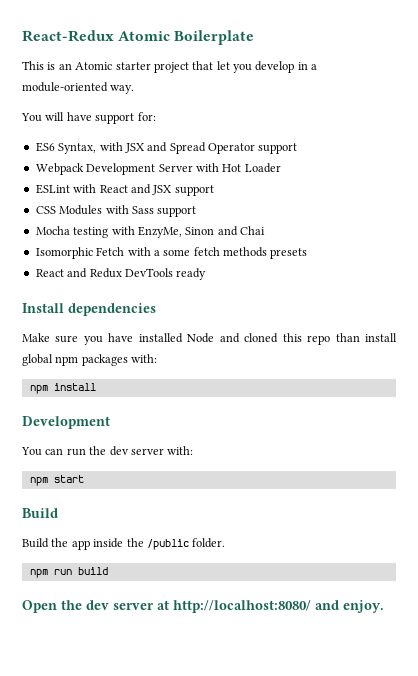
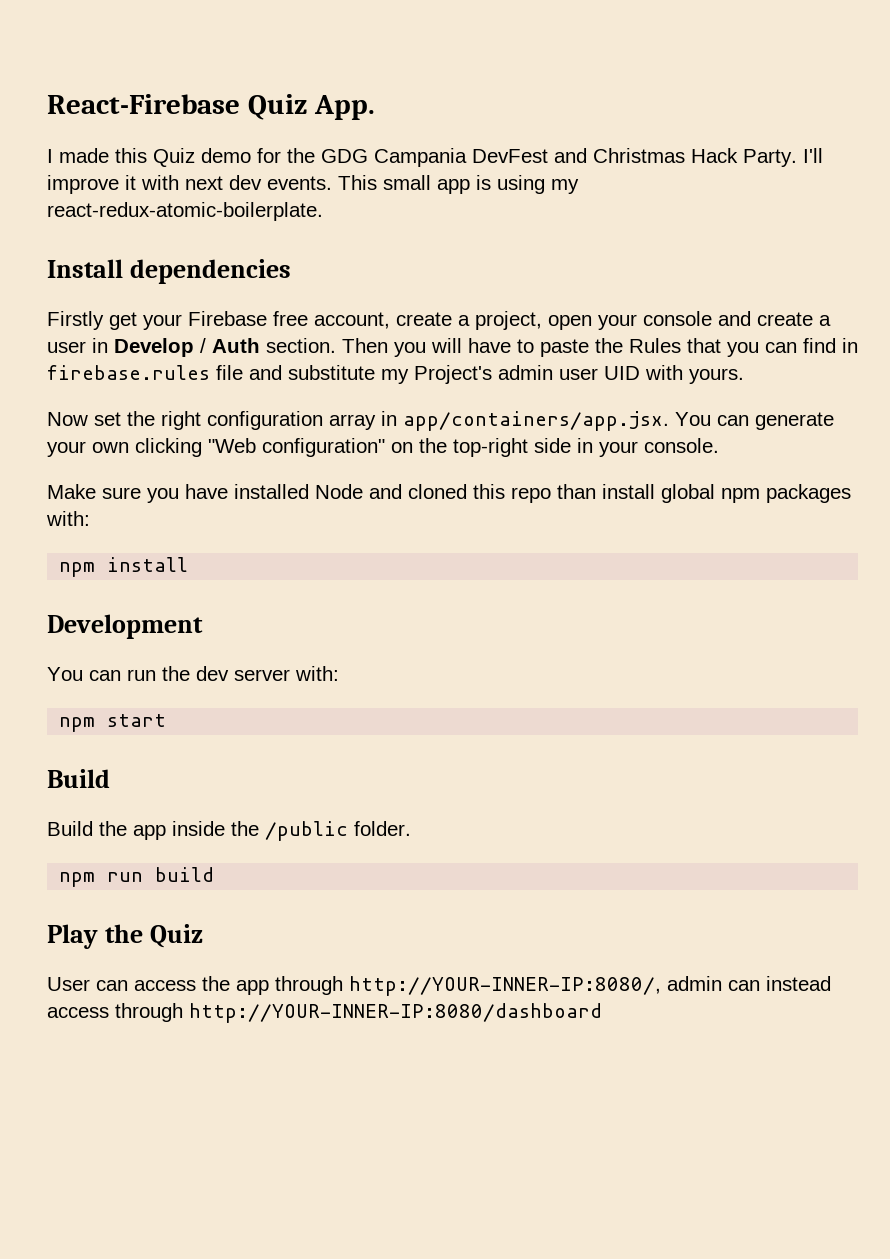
- React-Redux Atomic Boilerplate
- This is an Atomic starter project that let you develop in a module-oriented way.
- You will have support for:
- ES6 Syntax, with JSX and Spread Operator support
- Webpack Development Server with Hot Loader
- ESLint with React and JSX support
- CSS Modules with Sass support
- Mocha testing with EnzyMe, Sinon and Chai
- Isomorphic Fetch with a some fetch methods presets
- React and Redux DevTools ready
+ React-Firebase Quiz App.
+ I made this Quiz demo for the GDG Campania DevFest and Christmas Hack Party. I'll improve it with next dev events. This small app is using my react-redux-atomic-boilerplate.
  Install dependencies
+ Firstly get your Firebase free account, create a project, open your console and create a user in Develop / Auth section. Then you will have to paste the Rules that you can find in firebase.rules file and substitute my Project's admin user UID with yours.
+ Now set the right configuration array in app/containers/app.jsx. You can generate your own clicking "Web configuration" on the top-right side in your console.
- Open the dev server at http://localhost:8080/ and enjoy.
+ Play the Quiz
+ User can access the app through http://YOUR-INNER-IP:8080/, admin can instead access through http://YOUR-INNER-IP:8080/dashboard

